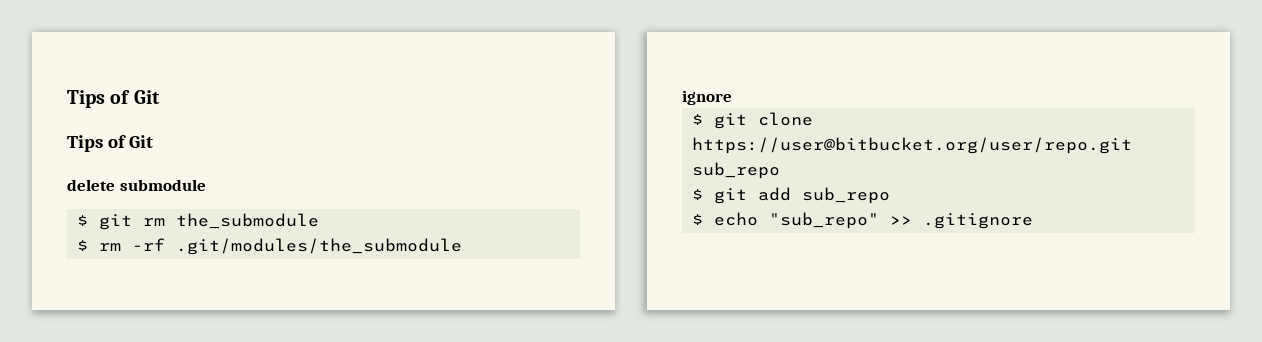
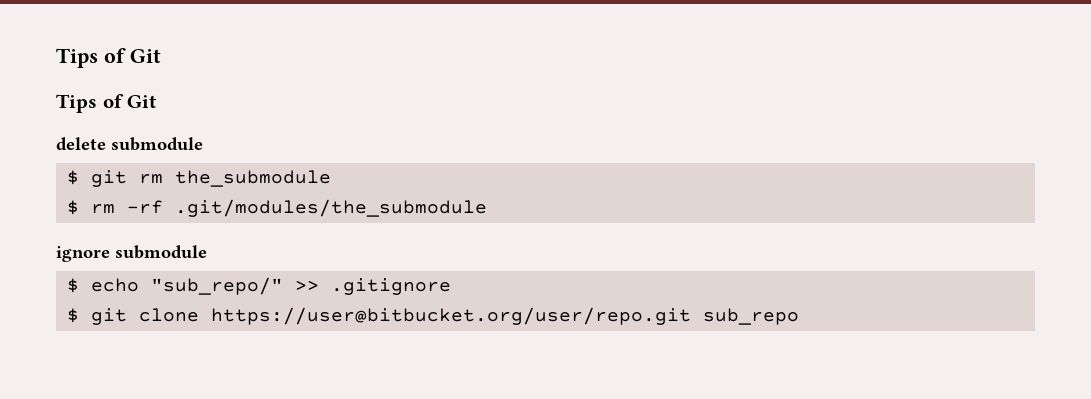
- ignore
+ ignore submodule
+ $ echo "sub_repo/" >> .gitignore
- $ git add sub_repo
- $ echo "sub_repo" >> .gitignore

